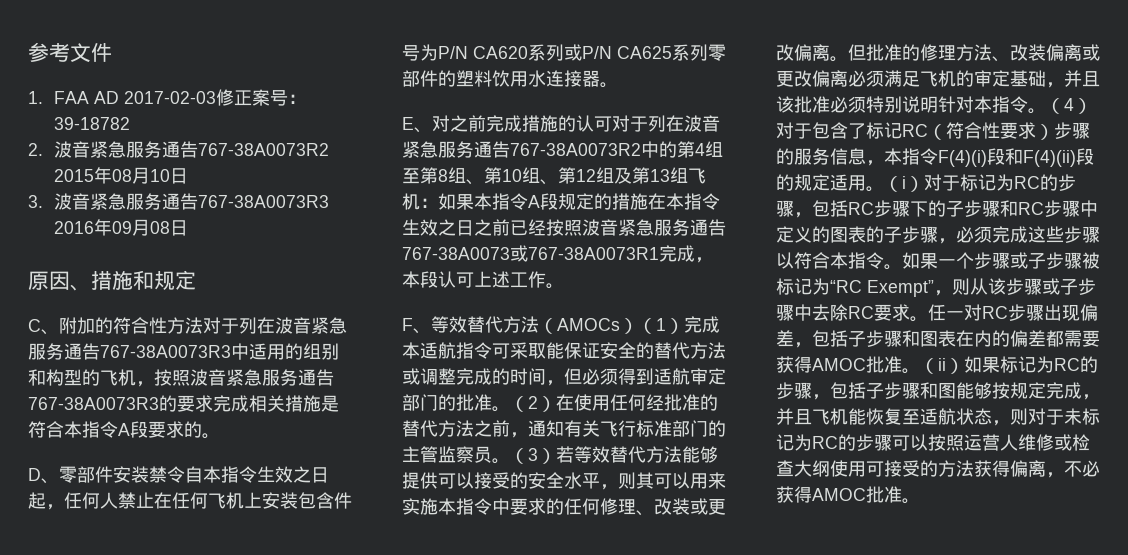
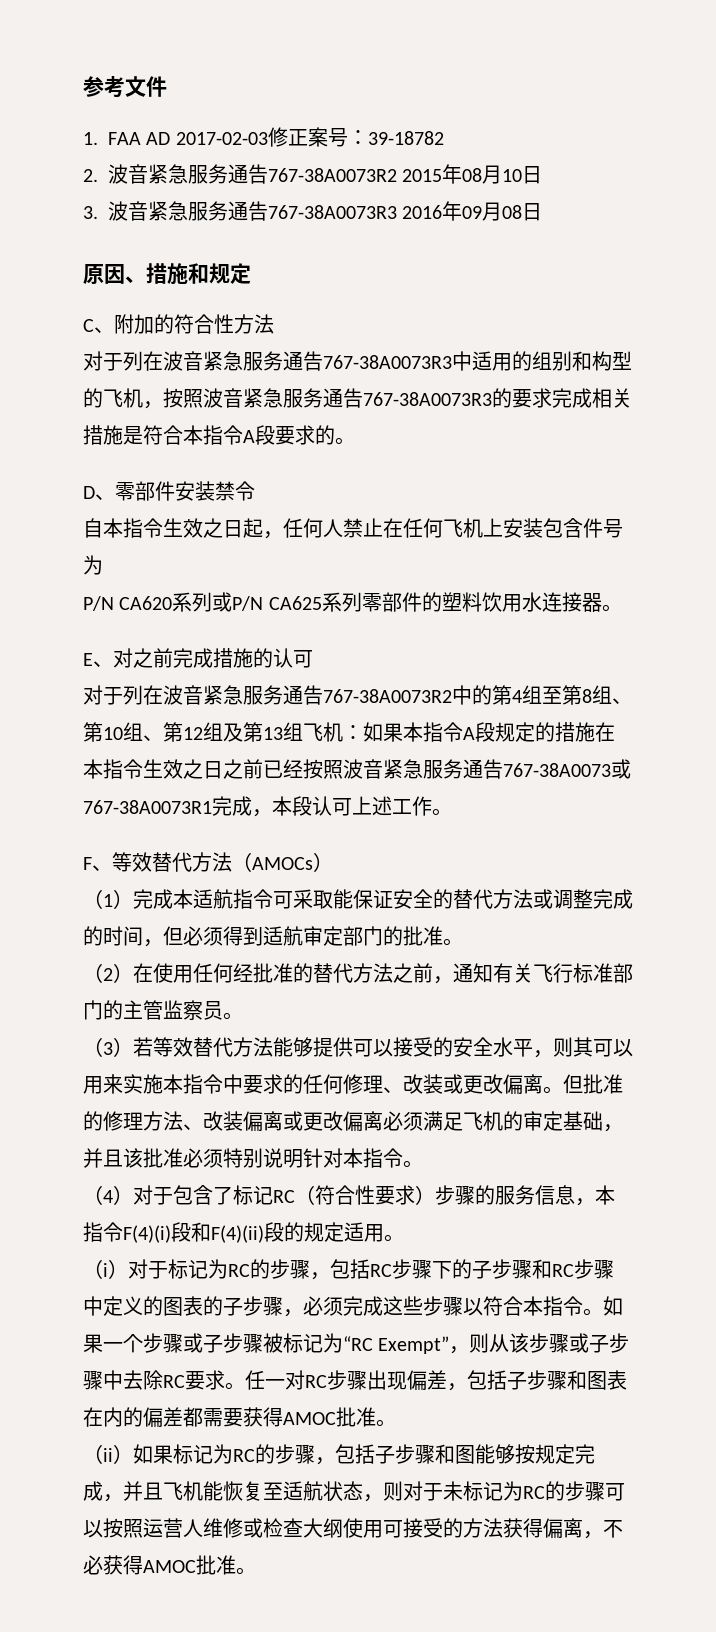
- C、附加的符合性方法对于列在波音紧急服务通告767-38A0073R3中适用的组别和构型的飞机，按照波音紧急服务通告767-38A0073R3的要求完成相关措施是符合本指令A段要求的。
+ C、附加的符合性方法
+ 对于列在波音紧急服务通告767-38A0073R3中适用的组别和构型的飞机，按照波音紧急服务通告767-38A0073R3的要求完成相关措施是符合本指令A段要求的。
- D、零部件安装禁令自本指令生效之日起，任何人禁止在任何飞机上安装包含件号为P/N CA620系列或P/N CA625系列零部件的塑料饮用水连接器。
+ D、零部件安装禁令
+ 自本指令生效之日起，任何人禁止在任何飞机上安装包含件号为
+ P/N CA620系列或P/N CA625系列零部件的塑料饮用水连接器。
- E、对之前完成措施的认可对于列在波音紧急服务通告767-38A0073R2中的第4组至第8组、第10组、第12组及第13组飞机：如果本指令A段规定的措施在本指令生效之日之前已经按照波音紧急服务通告767-38A0073或767-38A0073R1完成，本段认可上述工作。
+ E、对之前完成措施的认可
+ 对于列在波音紧急服务通告767-38A0073R2中的第4组至第8组、第10组、第12组及第13组飞机：如果本指令A段规定的措施在本指令生效之日之前已经按照波音紧急服务通告767-38A0073或767-38A0073R1完成，本段认可上述工作。
- F、等效替代方法（AMOCs）（1）完成本适航指令可采取能保证安全的替代方法或调整完成的时间，但必须得到适航审定部门的批准。（2）在使用任何经批准的替代方法之前，通知有关飞行标准部门的主管监察员。（3）若等效替代方法能够提供可以接受的安全水平，则其可以用来实施本指令中要求的任何修理、改装或更改偏离。
+ F、等效替代方法（AMOCs）
+ （1）完成本适航指令可采取能保证安全的替代方法或调整完成的时间，但必须得到适航审定部门的批准。
+ （2）在使用任何经批准的替代方法之前，通知有关飞行标准部门的主管监察员。
+ （3）若等效替代方法能够提供可以接受的安全水平，则其可以用来实施本指令中要求的任何修理、改装或更改偏离。
- 但批准的修理方法、改装偏离或更改偏离必须满足飞机的审定基础，并且该批准必须特别说明针对本指令。（4）对于包含了标记RC（符合性要求）步骤的服务信息，本指令F(4)(i)段和F(4)(ii)段的规定适用。（i）对于标记为RC的步骤，包括RC步骤下的子步骤和RC步骤中定义的图表的子步骤，必须完成这些步骤以符合本指令。
+ 但批准的修理方法、改装偏离或更改偏离必须满足飞机的审定基础，并且该批准必须特别说明针对本指令。
+ （4）对于包含了标记RC（符合性要求）步骤的服务信息，本指令F(4)(i)段和F(4)(ii)段的规定适用。
+ （i）对于标记为RC的步骤，包括RC步骤下的子步骤和RC步骤中定义的图表的子步骤，必须完成这些步骤以符合本指令。
- 任一对RC步骤出现偏差，包括子步骤和图表在内的偏差都需要获得AMOC批准。（ii）如果标记为RC的步骤，包括子步骤和图能够按规定完成，并且飞机能恢复至适航状态，则对于未标记为RC的步骤可以按照运营人维修或检查大纲使用可接受的方法获得偏离，不必获得AMOC批准。
+ 任一对RC步骤出现偏差，包括子步骤和图表在内的偏差都需要获得AMOC批准。
+ （ii）如果标记为RC的步骤，包括子步骤和图能够按规定完成，并且飞机能恢复至适航状态，则对于未标记为RC的步骤可以按照运营人维修或检查大纲使用可接受的方法获得偏离，不必获得AMOC批准。

